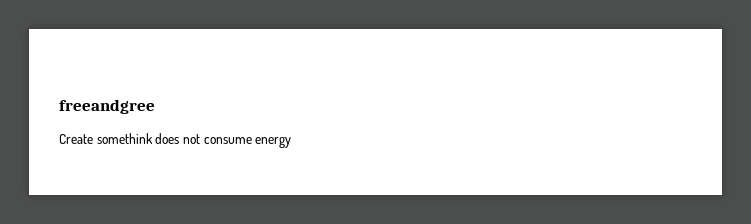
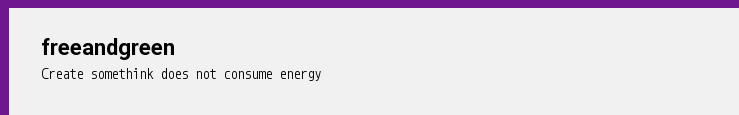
- freeandgree
+ freeandgreen

